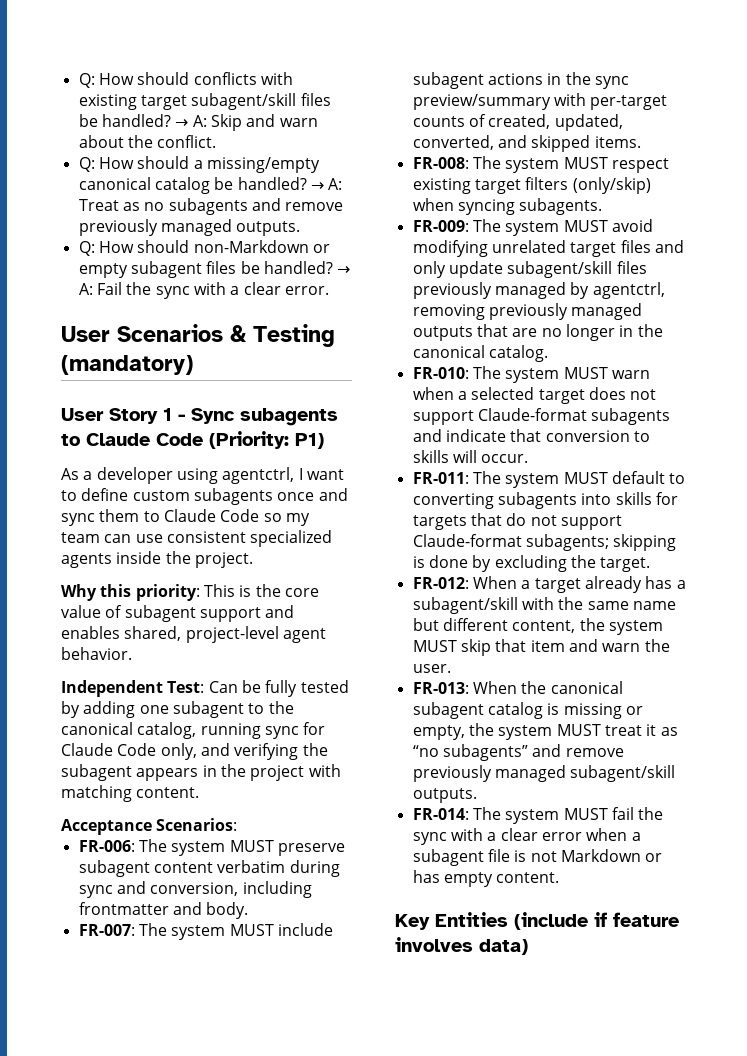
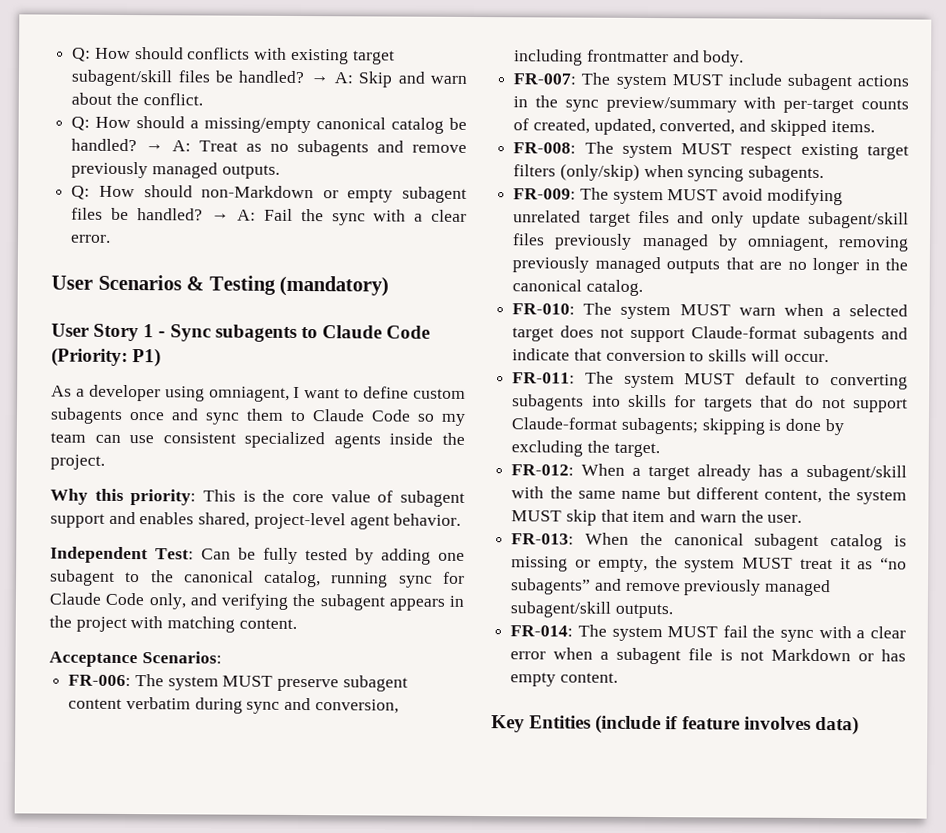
- As a developer using agentctrl, I want to define custom subagents once and sync them to Claude Code so my team can use consistent specialized agents inside the project.
+ As a developer using omniagent, I want to define custom subagents once and sync them to Claude Code so my team can use consistent specialized agents inside the project.
- FR-009: The system MUST avoid modifying unrelated target files and only update subagent/skill files previously managed by agentctrl, removing previously managed outputs that are no longer in the canonical catalog.
+ FR-009: The system MUST avoid modifying unrelated target files and only update subagent/skill files previously managed by omniagent, removing previously managed outputs that are no longer in the canonical catalog.

